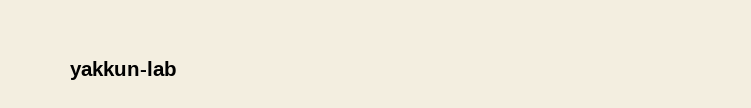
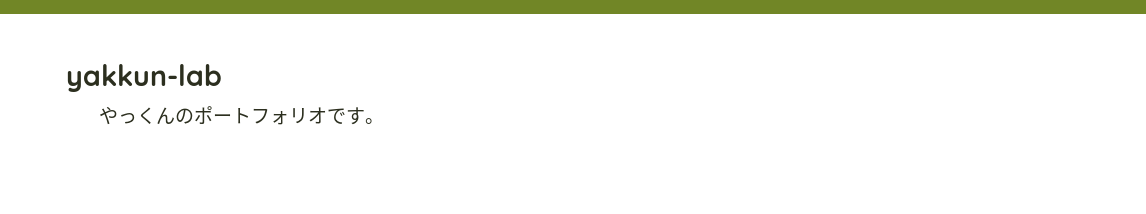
+ やっくんのポートフォリオです。

